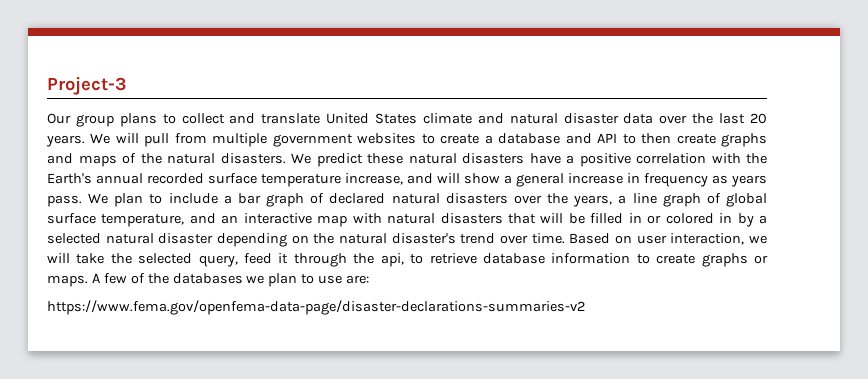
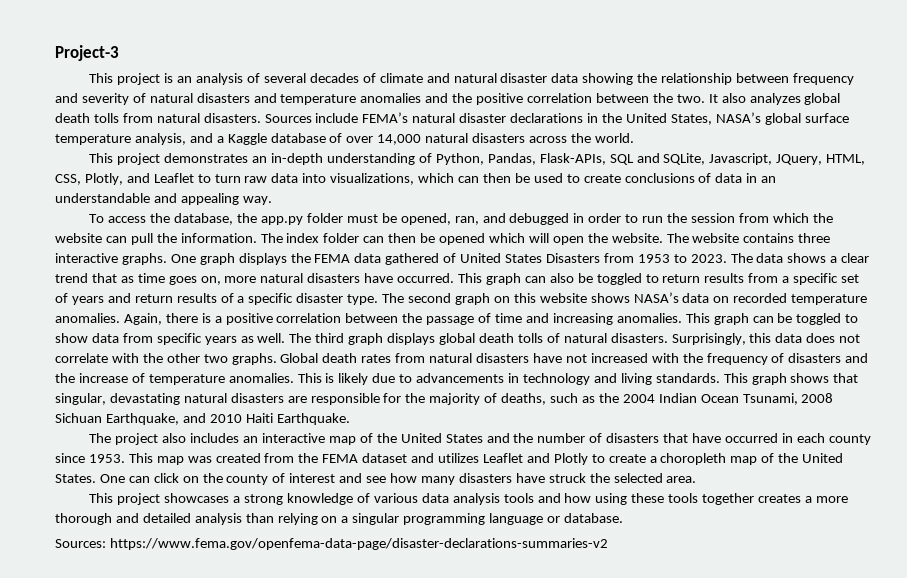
- Our group plans to collect and translate United States climate and natural disaster data over the last 20 years. We will pull from multiple government websites to create a database and API to then create graphs and maps of the natural disasters. We predict these natural disasters have a positive correlation with the Earth's annual recorded surface temperature increase, and will show a general increase in frequency as years pass. We plan to include a bar graph of declared natural disasters over the years, a line graph of global surface temperature, and an interactive map with natural disasters that will be filled in or colored in by a selected natural disaster depending on the natural disaster's trend over time. Based on user interaction, we will take the selected query, feed it through the api, to retrieve database information to create graphs or maps. A few of the databases we plan to use are:
- https://www.fema.gov/openfema-data-page/disaster-declarations-summaries-v2
+ This project is an analysis of several decades of climate and natural disaster data showing the relationship between frequency and severity of natural disasters and temperature anomalies and the positive correlation between the two. It also analyzes global death tolls from natural disasters. Sources include FEMA’s natural disaster declarations in the United States, NASA’s global surface temperature analysis, and a Kaggle database of over 14,000 natural disasters across the world.
+ This project demonstrates an in-depth understanding of Python, Pandas, Flask-APIs, SQL and SQLite, Javascript, JQuery, HTML, CSS, Plotly, and Leaflet to turn raw data into visualizations, which can then be used to create conclusions of data in an understandable and appealing way.
+ To access the database, the app.py folder must be opened, ran, and debugged in order to run the session from which the website can pull the information. The index folder can then be opened which will open the website. The website contains three interactive graphs. One graph displays the FEMA data gathered of United States Disasters from 1953 to 2023. The data shows a clear trend that as time goes on, more natural disasters have occurred. This graph can also be toggled to return results from a specific set of years and return results of a specific disaster type. The second graph on this website shows NASA’s data on recorded temperature anomalies. Again, there is a positive correlation between the passage of time and increasing anomalies. This graph can be toggled to show data from specific years as well. The third graph displays global death tolls of natural disasters. Surprisingly, this data does not correlate with the other two graphs. Global death rates from natural disasters have not increased with the frequency of disasters and the increase of temperature anomalies. This is likely due to advancements in technology and living standards. This graph shows that singular, devastating natural disasters are responsible for the majority of deaths, such as the 2004 Indian Ocean Tsunami, 2008 Sichuan Earthquake, and 2010 Haiti Earthquake.
+ The project also includes an interactive map of the United States and the number of disasters that have occurred in each county since 1953. This map was created from the FEMA dataset and utilizes Leaflet and Plotly to create a choropleth map of the United States. One can click on the county of interest and see how many disasters have struck the selected area.
+ This project showcases a strong knowledge of various data analysis tools and how using these tools together creates a more thorough and detailed analysis than relying on a singular programming language or database.
+ Sources: https://www.fema.gov/openfema-data-page/disaster-declarations-summaries-v2

